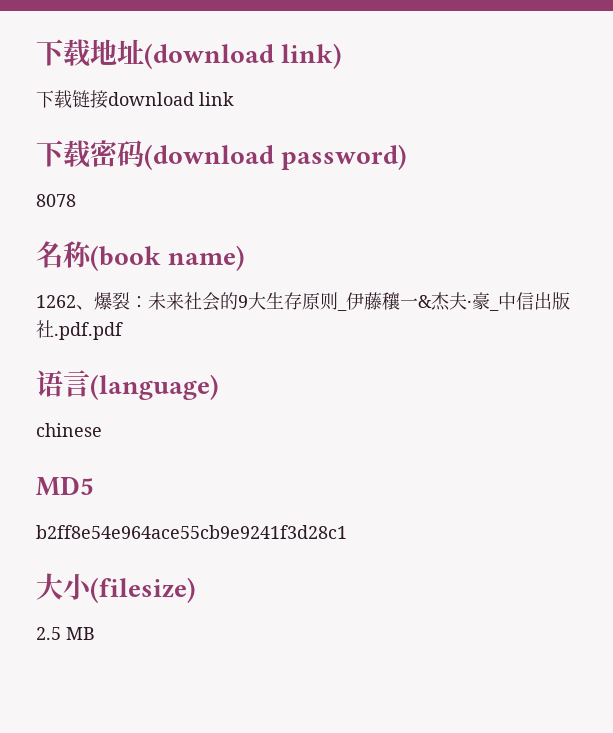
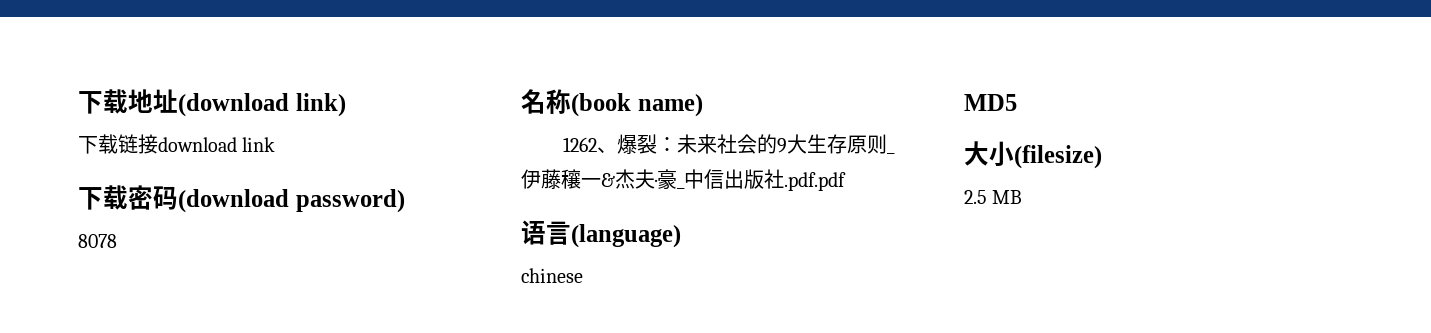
- b2ff8e54e964ace55cb9e9241f3d28c1

